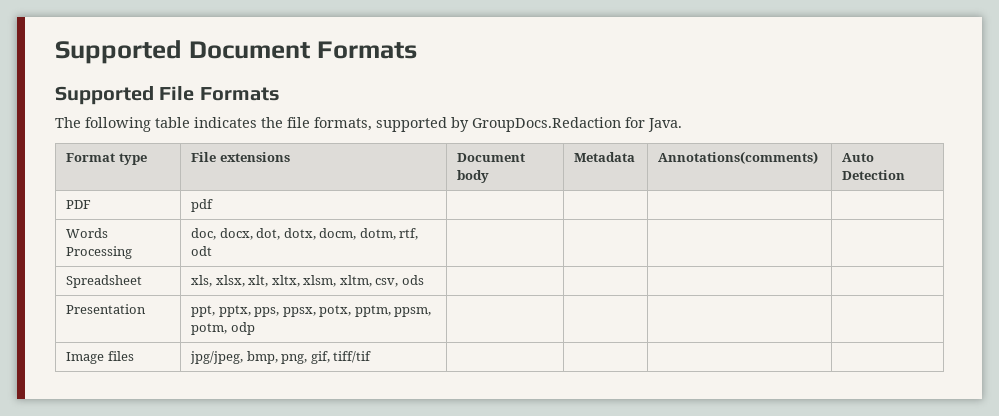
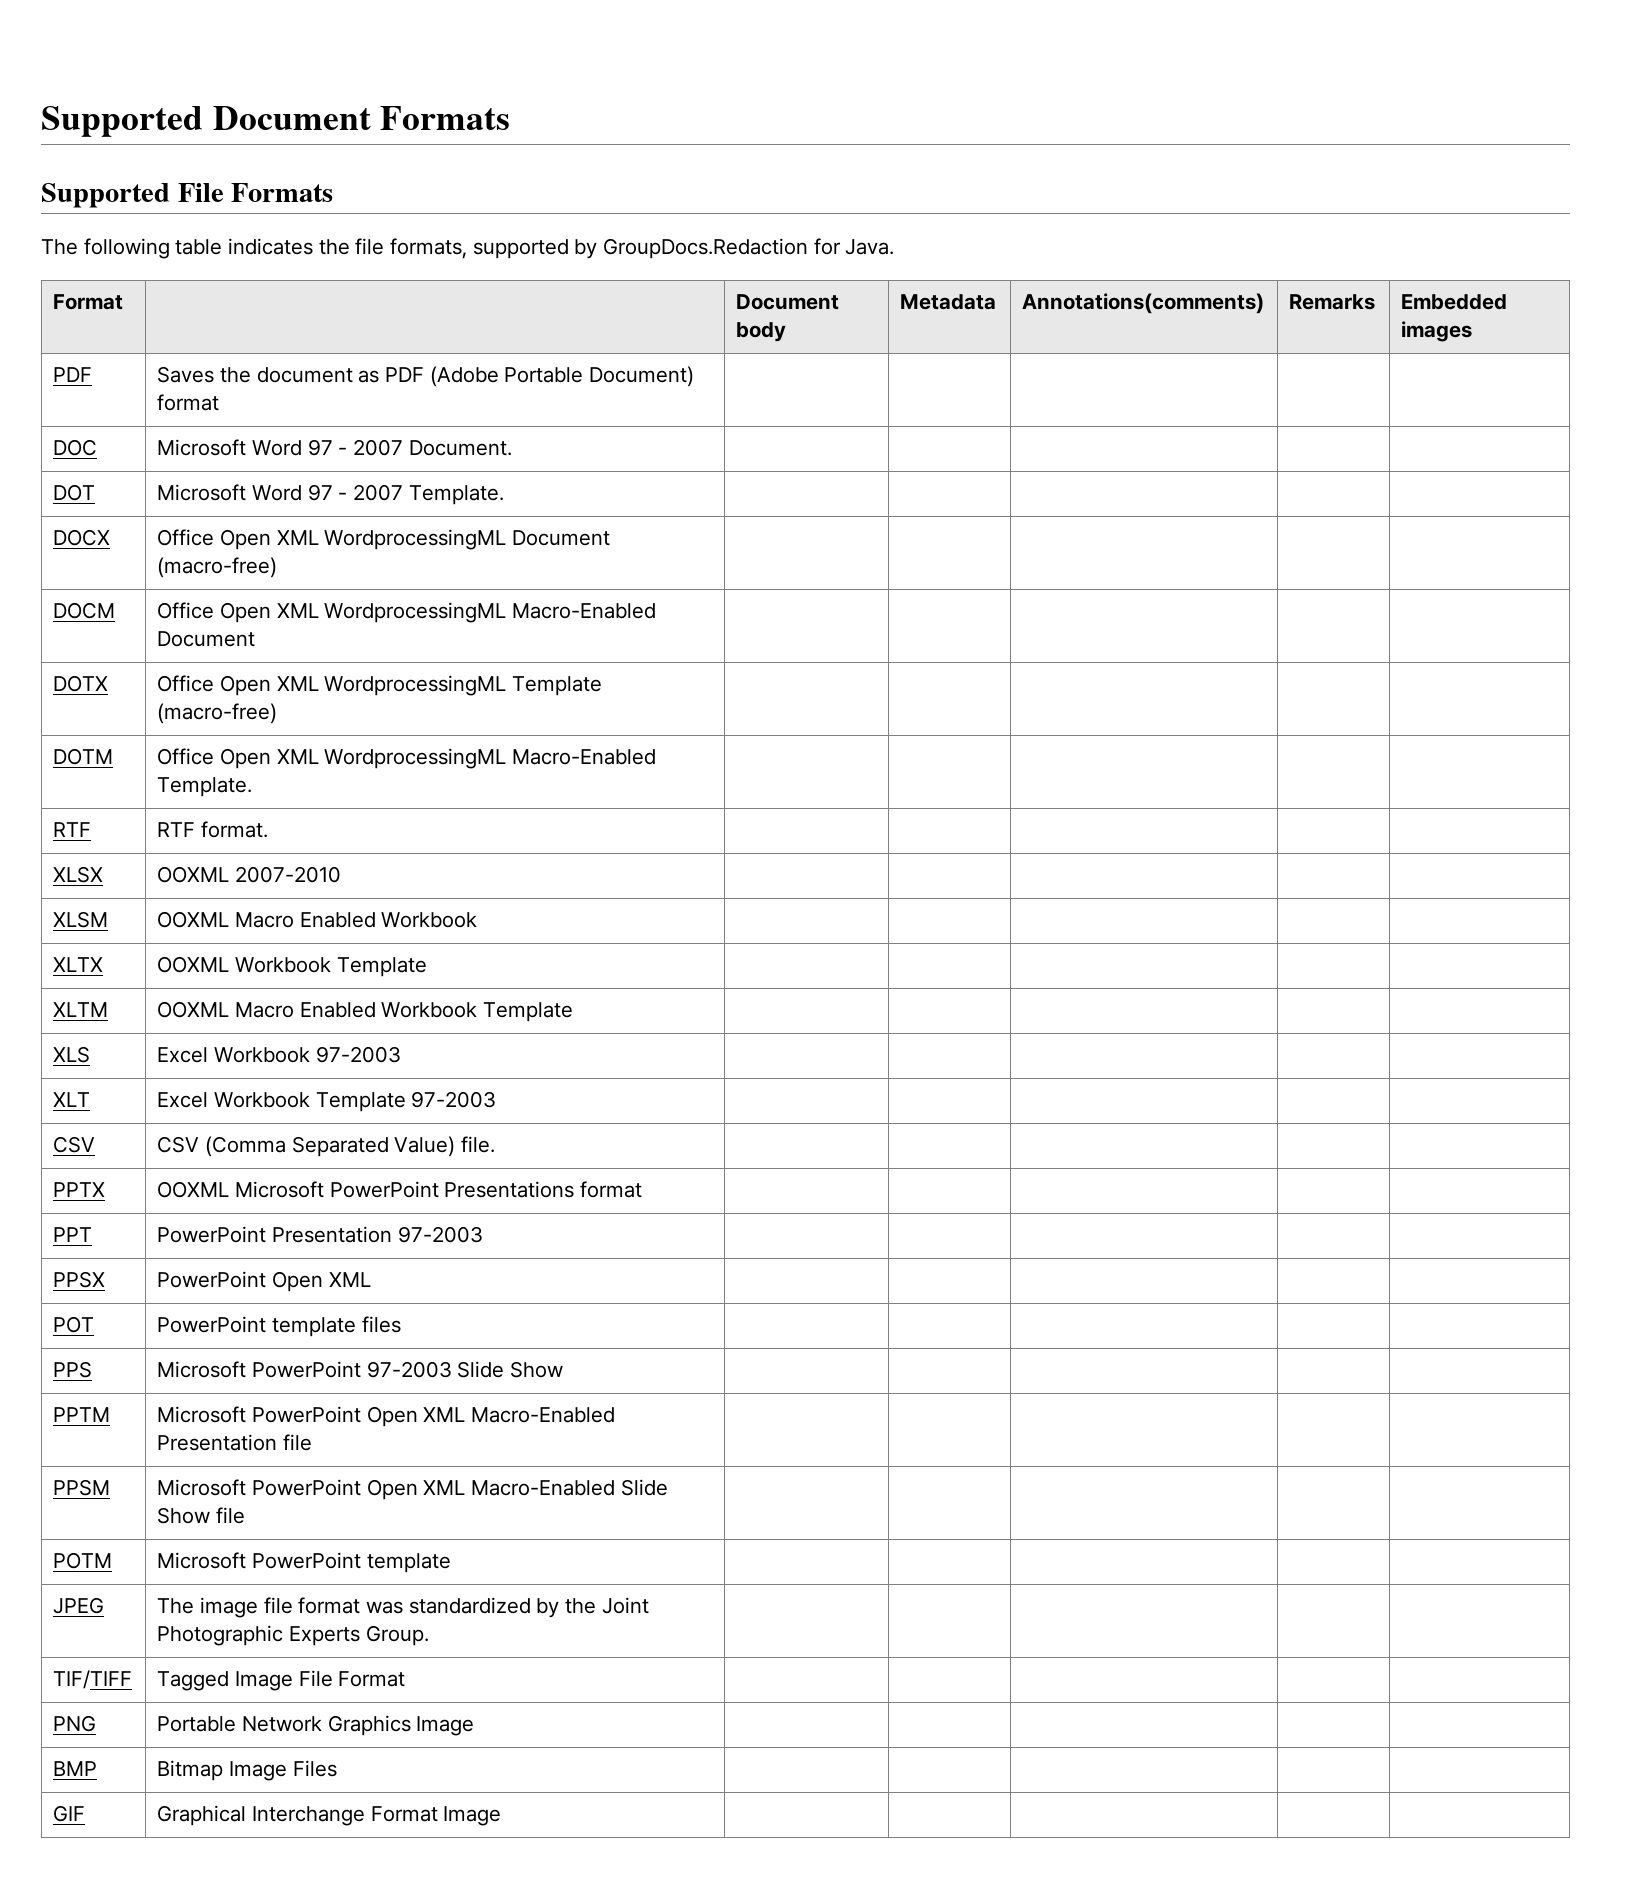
- Format type | File extensions | Document body | Metadata | Annotations(comments) | Auto Detection
- PDF | pdf | | | |
- Words Processing | doc, docx, dot, dotx, docm, dotm, rtf, odt | | | |
- Spreadsheet | xls, xlsx, xlt, xltx, xlsm, xltm, csv, ods | | | |
- Presentation | ppt, pptx, pps, ppsx, potx, pptm, ppsm, potm, odp | | | |
- Image files | jpg/jpeg, bmp, png, gif, tiff/tif | | | |
+ Format | | Document body | Metadata | Annotations(comments) | Remarks | Embedded images
+ PDF | Saves the document as PDF (Adobe Portable Document) format | | | | |
+ DOC | Microsoft Word 97 - 2007 Document. | | | | |
+ DOT | Microsoft Word 97 - 2007 Template. | | | | |
+ DOCX | Office Open XML WordprocessingML Document (macro-free) | | | | |
+ DOCM | Office Open XML WordprocessingML Macro-Enabled Document | | | | |
+ DOTX | Office Open XML WordprocessingML Template (macro-free) | | | | |
+ DOTM | Office Open XML WordprocessingML Macro-Enabled Template. | | | | |
+ RTF | RTF format. | | | | |
+ XLSX | OOXML 2007-2010 | | | | |
+ XLSM | OOXML Macro Enabled Workbook | | | | |
+ XLTX | OOXML Workbook Template | | | | |
+ XLTM | OOXML Macro Enabled Workbook Template | | | | |
+ XLS | Excel Workbook 97-2003 | | | | |
+ XLT | Excel Workbook Template 97-2003 | | | | |
+ CSV | CSV (Comma Separated Value) file. | | | | |
+ PPTX | OOXML Microsoft PowerPoint Presentations format | | | | |
+ PPT | PowerPoint Presentation 97-2003 | | | | |
+ PPSX | PowerPoint Open XML | | | | |
+ POT | PowerPoint template files | | | | |
+ PPS | Microsoft PowerPoint 97-2003 Slide Show | | | | |
+ PPTM | Microsoft PowerPoint Open XML Macro-Enabled Presentation file | | | | |
+ PPSM | Microsoft PowerPoint Open XML Macro-Enabled Slide Show file | | | | |
+ POTM | Microsoft PowerPoint template | | | | |
+ JPEG | The image file format was standardized by the Joint Photographic Experts Group. | | | | |
+ TIF/TIFF | Tagged Image File Format | | | | |
+ PNG | Portable Network Graphics Image | | | | |
+ BMP | Bitmap Image Files | | | | |
+ GIF | Graphical Interchange Format Image | | | | |

